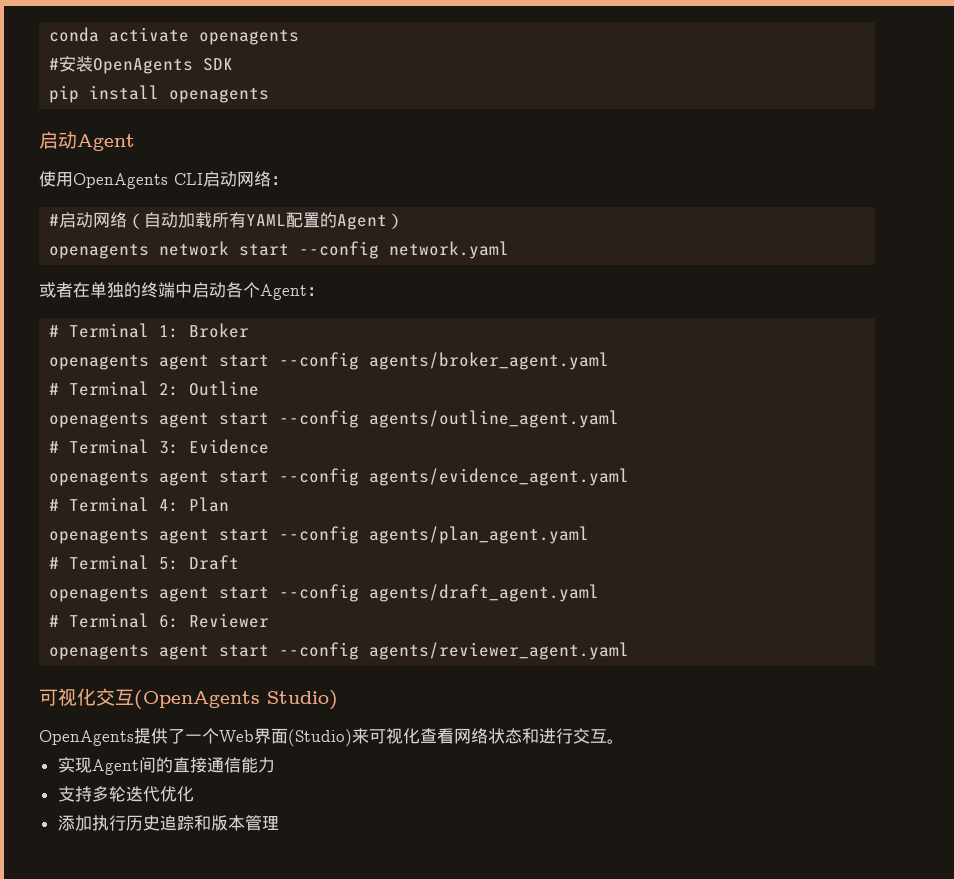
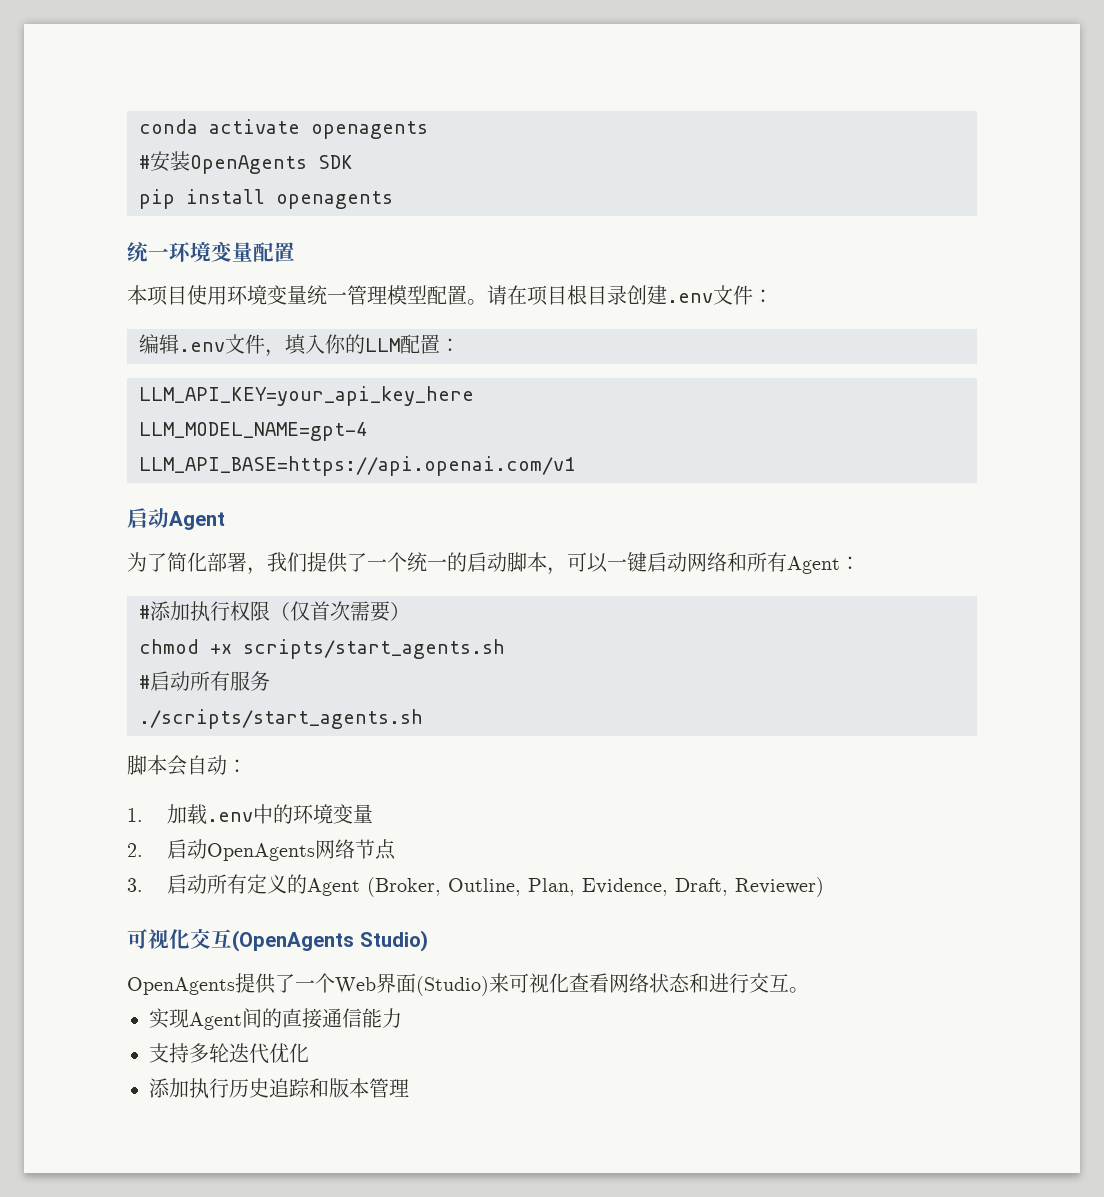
+ 统一环境变量配置
+ 本项目使用环境变量统一管理模型配置。请在项目根目录创建.env文件：
+ 编辑.env文件，填入你的LLM配置：
+ LLM_API_KEY=your_api_key_here
+ LLM_MODEL_NAME=gpt-4
+ LLM_API_BASE=https://api.openai.com/v1
  启动Agent
- 使用OpenAgents CLI启动网络：
- #启动网络（自动加载所有YAML配置的Agent）
- openagents network start --config network.yaml
- 或者在单独的终端中启动各个Agent：
- # Terminal 1: Broker
- openagents agent start --config agents/broker_agent.yaml
- # Terminal 2: Outline
- openagents agent start --config agents/outline_agent.yaml
- # Terminal 3: Evidence
- openagents agent start --config agents/evidence_agent.yaml
- # Terminal 4: Plan
- openagents agent start --config agents/plan_agent.yaml
- # Terminal 5: Draft
- openagents agent start --config agents/draft_agent.yaml
- # Terminal 6: Reviewer
- openagents agent start --config agents/reviewer_agent.yaml
+ 为了简化部署，我们提供了一个统一的启动脚本，可以一键启动网络和所有Agent：
+ #添加执行权限（仅首次需要）
+ chmod +x scripts/start_agents.sh
+ #启动所有服务
+ ./scripts/start_agents.sh
+ 脚本会自动：
+ 1.加载.env中的环境变量
+ 2.启动OpenAgents网络节点
+ 3.启动所有定义的Agent (Broker, Outline, Plan, Evidence, Draft, Reviewer)

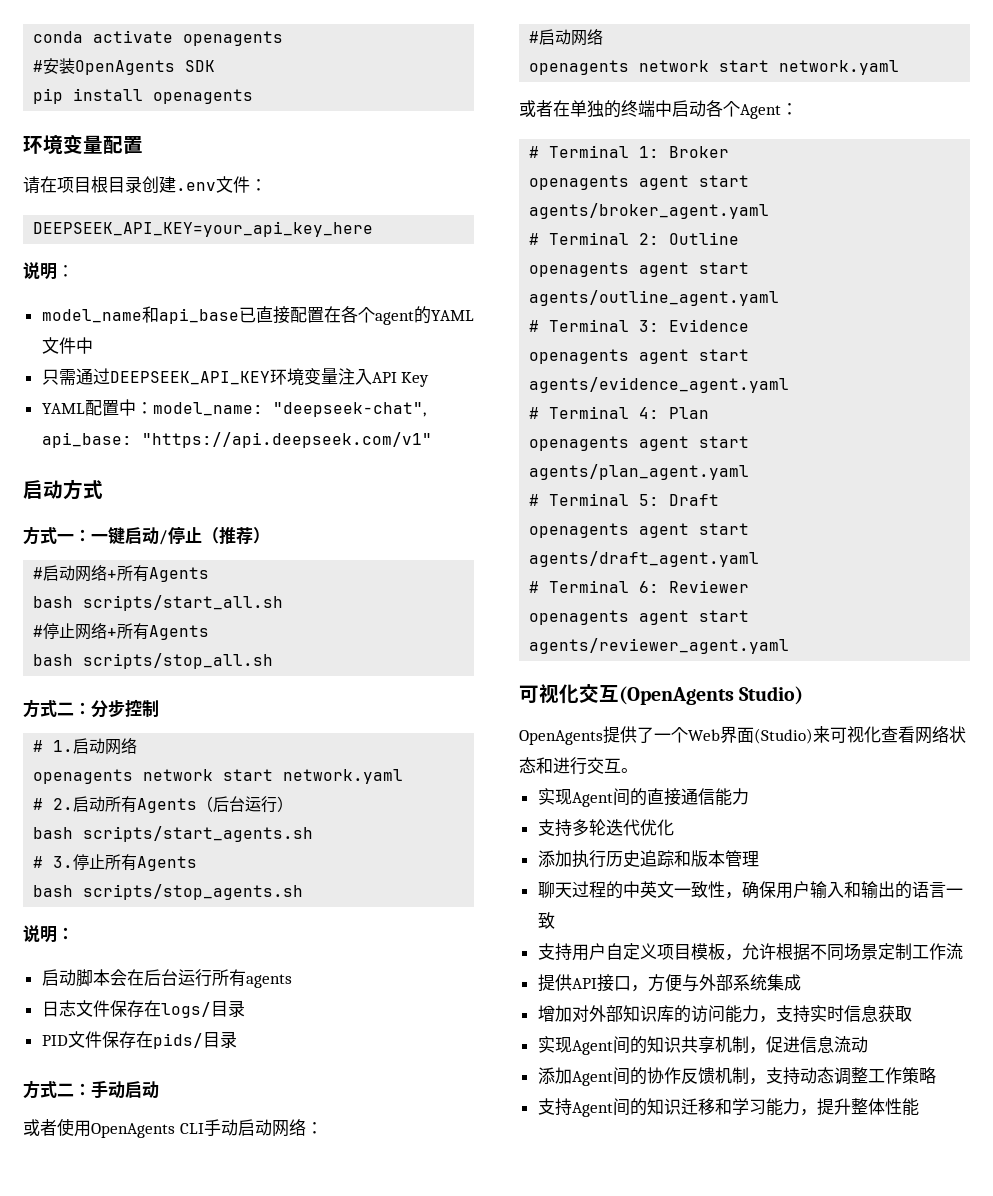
- 统一环境变量配置
+ 环境变量配置
- 本项目使用环境变量统一管理模型配置。
- 编辑.env文件，填入你的LLM配置：
- LLM_API_KEY=your_api_key_here
- LLM_MODEL_NAME=gpt-4
- LLM_API_BASE=https://api.openai.com/v1
- 启动Agent
- 为了简化部署，我们提供了一个统一的启动脚本，可以一键启动网络和所有Agent：
- #添加执行权限（仅首次需要）
- chmod +x scripts/start_agents.sh
- #启动所有服务
- ./scripts/start_agents.sh
- 脚本会自动：
- 1.加载.env中的环境变量
- 2.启动OpenAgents网络节点
- 3.启动所有定义的Agent (Broker, Outline, Plan, Evidence, Draft, Reviewer)
+ DEEPSEEK_API_KEY=your_api_key_here
+ 说明：
+ model_name和api_base已直接配置在各个agent的YAML文件中
+ 只需通过DEEPSEEK_API_KEY环境变量注入API Key
+ YAML配置中：model_name: "deepseek-chat", api_base: "https://api.deepseek.com/v1"
+ 启动方式
+ 方式一：一键启动/停止（推荐）
+ #启动网络+所有Agents
+ bash scripts/start_all.sh
+ #停止网络+所有Agents
+ bash scripts/stop_all.sh
+ 方式二：分步控制
+ # 1.启动网络
+ openagents network start network.yaml
+ # 2.启动所有Agents（后台运行）
+ bash scripts/start_agents.sh
+ # 3.停止所有Agents
+ bash scripts/stop_agents.sh
+ 说明：
+ 启动脚本会在后台运行所有agents
+ 日志文件保存在logs/目录
+ PID文件保存在pids/目录
+ 方式二：手动启动
+ 或者使用OpenAgents CLI手动启动网络：
+ #启动网络
+ openagents network start network.yaml
+ 或者在单独的终端中启动各个Agent：
+ # Terminal 1: Broker
+ openagents agent start agents/broker_agent.yaml
+ # Terminal 2: Outline
+ openagents agent start agents/outline_agent.yaml
+ # Terminal 3: Evidence
+ openagents agent start agents/evidence_agent.yaml
+ # Terminal 4: Plan
+ openagents agent start agents/plan_agent.yaml
+ # Terminal 5: Draft
+ openagents agent start agents/draft_agent.yaml
+ # Terminal 6: Reviewer
+ openagents agent start agents/reviewer_agent.yaml
+ 聊天过程的中英文一致性，确保用户输入和输出的语言一致
+ 支持用户自定义项目模板，允许根据不同场景定制工作流
+ 提供API接口，方便与外部系统集成
+ 增加对外部知识库的访问能力，支持实时信息获取
+ 实现Agent间的知识共享机制，促进信息流动
+ 添加Agent间的协作反馈机制，支持动态调整工作策略
+ 支持Agent间的知识迁移和学习能力，提升整体性能

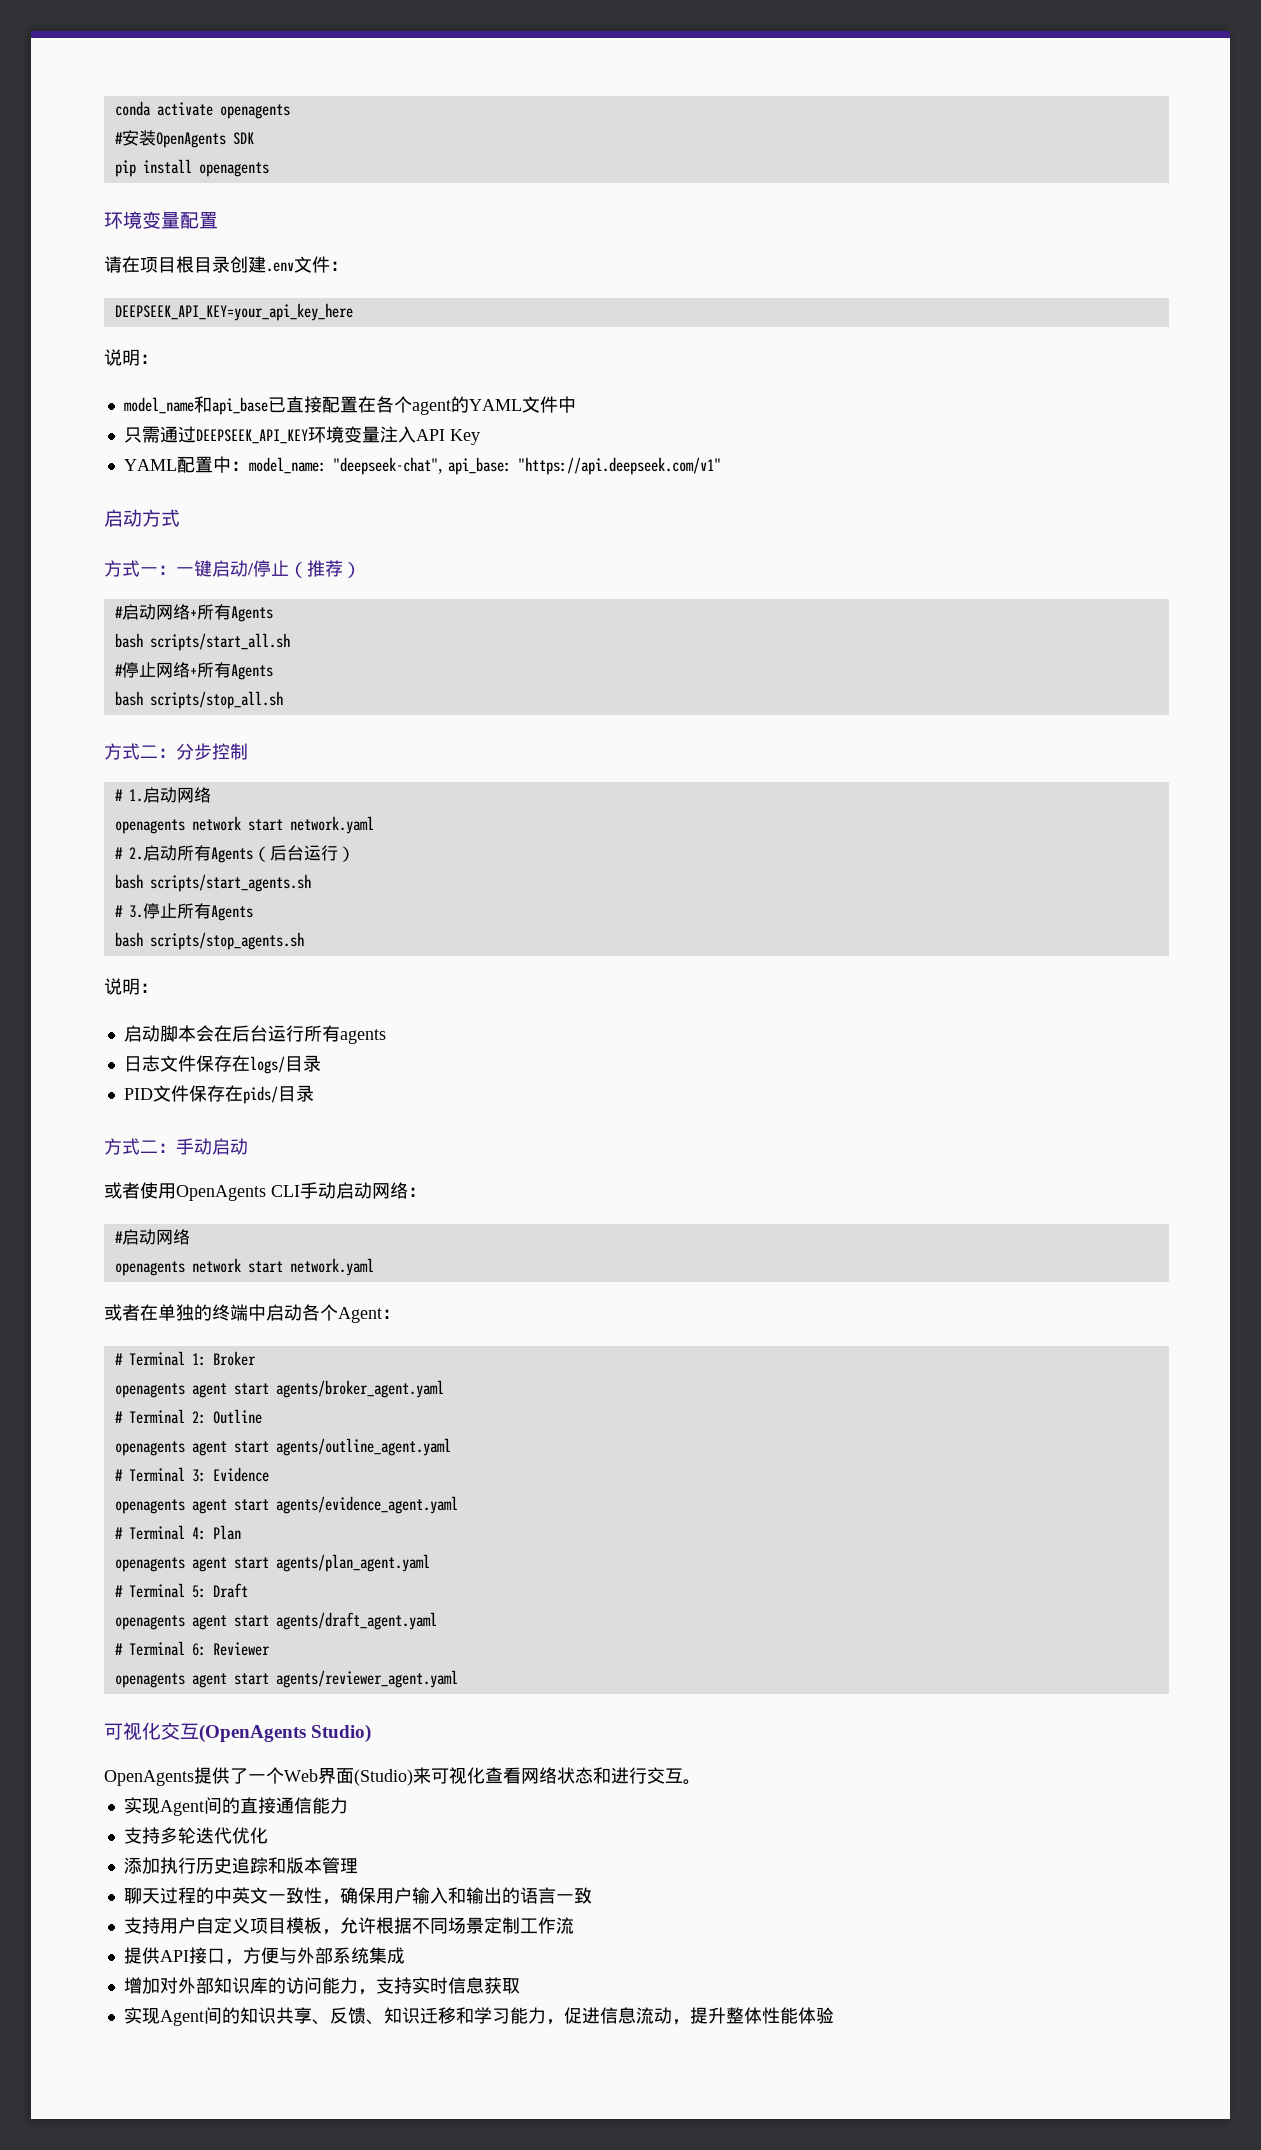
- 实现Agent间的知识共享机制，促进信息流动
- 添加Agent间的协作反馈机制，支持动态调整工作策略
- 支持Agent间的知识迁移和学习能力，提升整体性能
+ 实现Agent间的知识共享、反馈、知识迁移和学习能力，促进信息流动，提升整体性能体验

